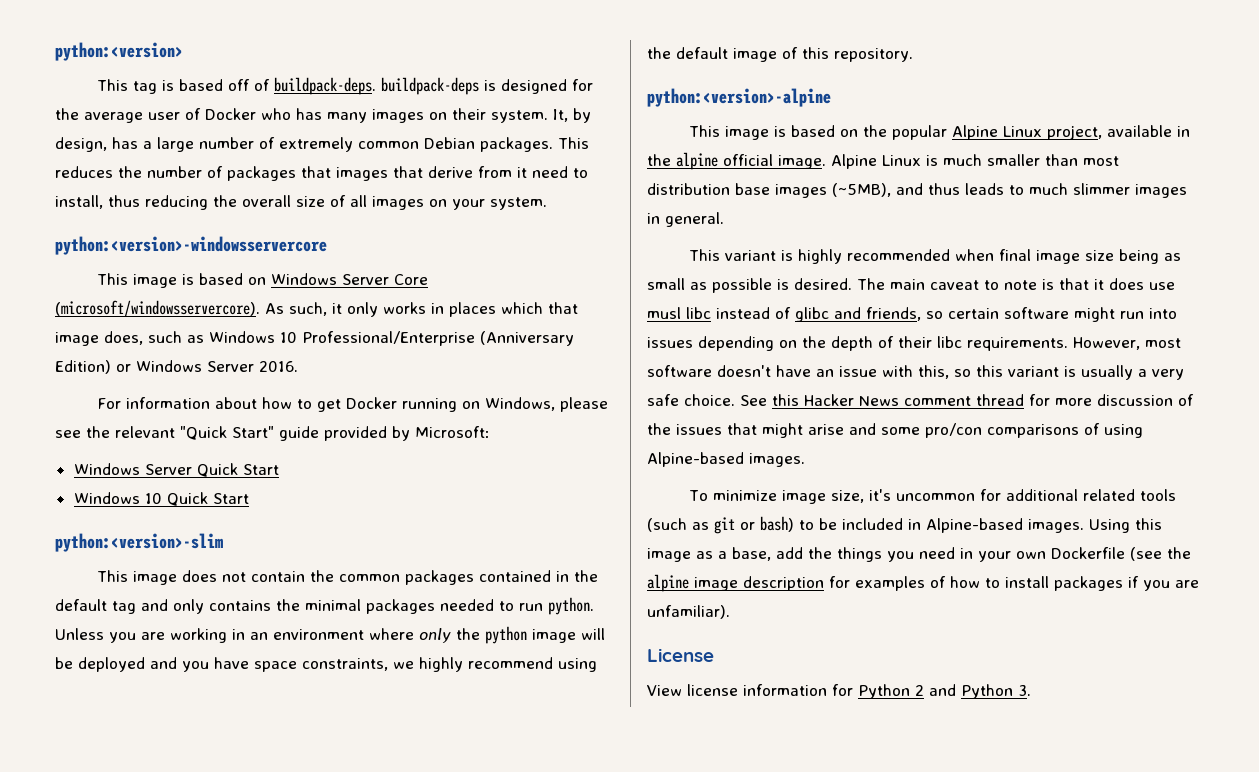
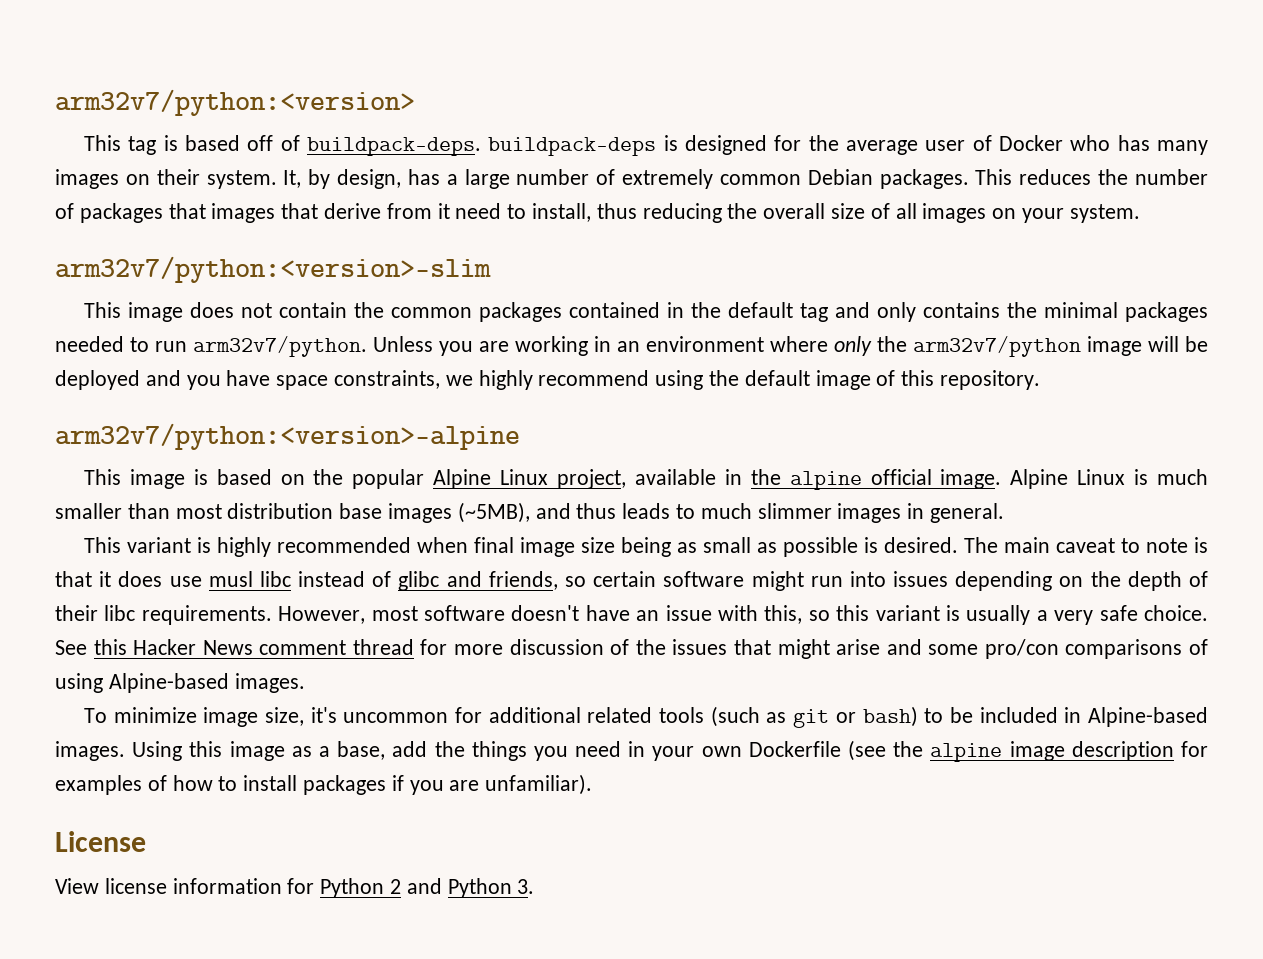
- python:<version>
+ arm32v7/python:<version>
- python:<version>-windowsservercore
- This image is based on Windows Server Core (microsoft/windowsservercore). As such, it only works in places which that image does, such as Windows 10 Professional/Enterprise (Anniversary Edition) or Windows Server 2016.
- For information about how to get Docker running on Windows, please see the relevant "Quick Start" guide provided by Microsoft:
- Windows Server Quick Start
- Windows 10 Quick Start
- python:<version>-slim
+ arm32v7/python:<version>-slim
- This image does not contain the common packages contained in the default tag and only contains the minimal packages needed to run python.
+ This image does not contain the common packages contained in the default tag and only contains the minimal packages needed to run arm32v7/python.
- Unless you are working in an environment where only the python image will be deployed and you have space constraints, we highly recommend using the default image of this repository.
+ Unless you are working in an environment where only the arm32v7/python image will be deployed and you have space constraints, we highly recommend using the default image of this repository.
- python:<version>-alpine
+ arm32v7/python:<version>-alpine

